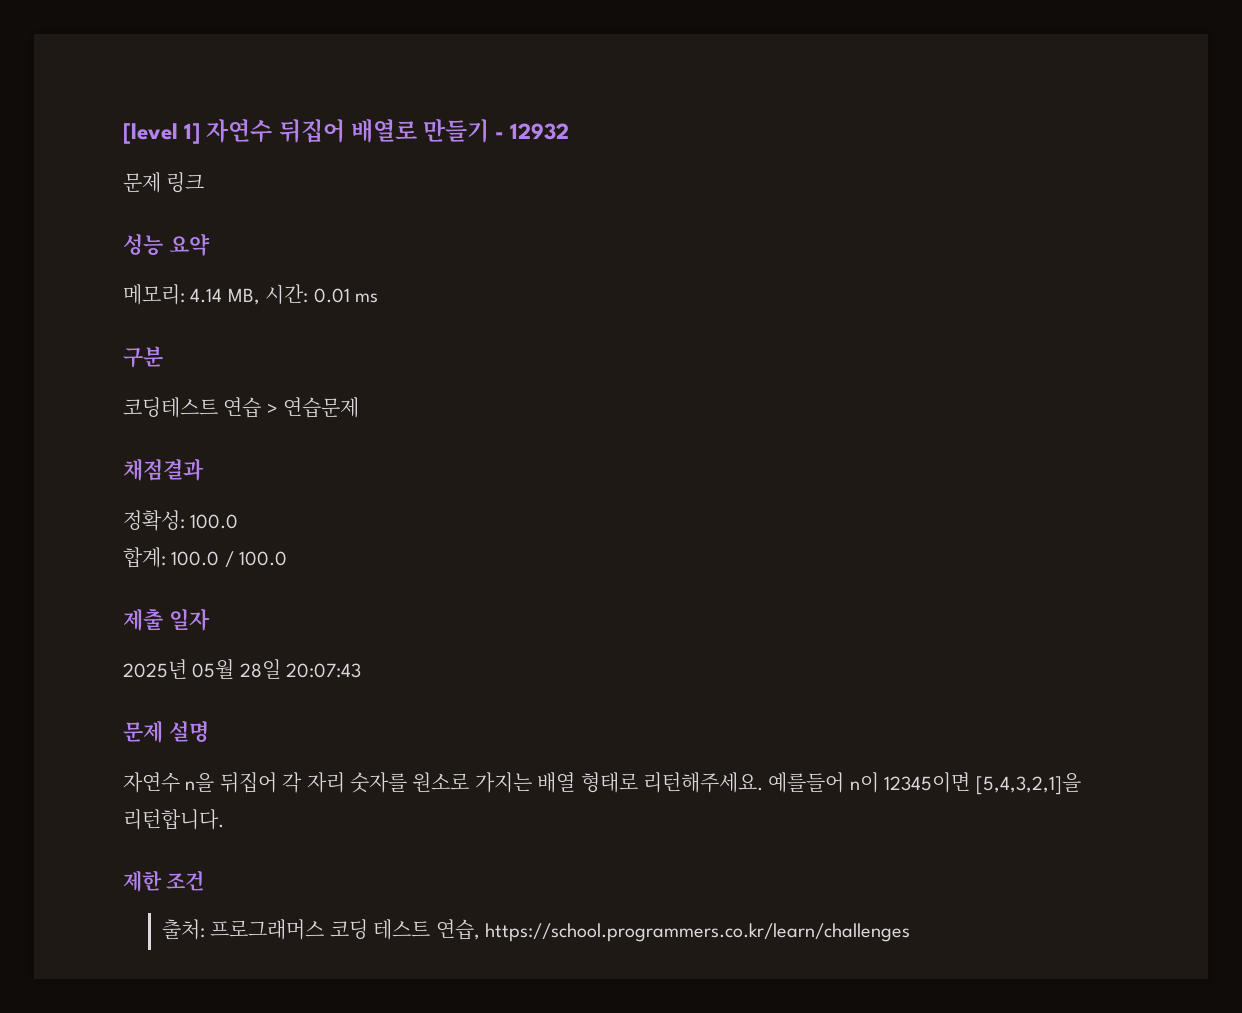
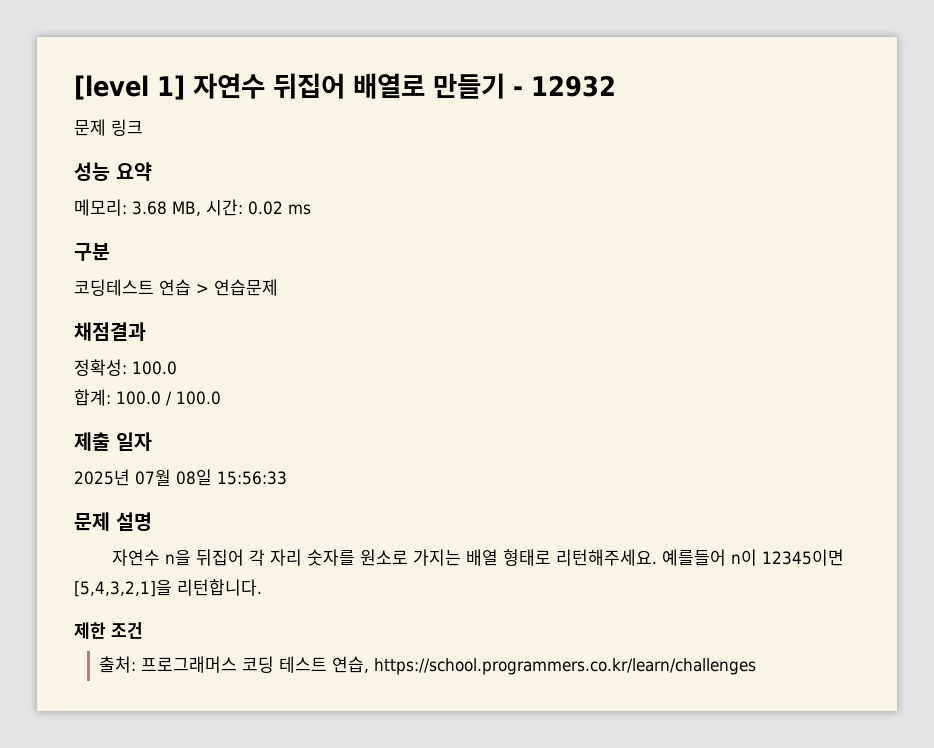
- 메모리: 4.14 MB, 시간: 0.01 ms
+ 메모리: 3.68 MB, 시간: 0.02 ms
- 2025년 05월 28일 20:07:43
+ 2025년 07월 08일 15:56:33

